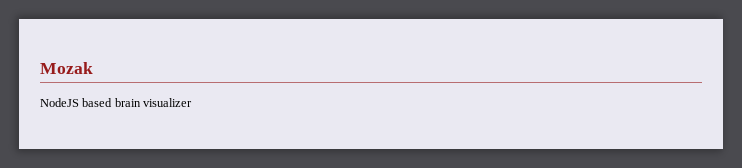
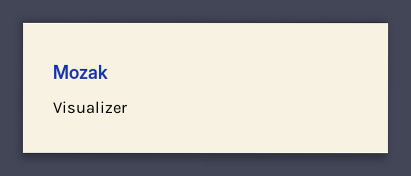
- NodeJS based brain visualizer
+ Visualizer

